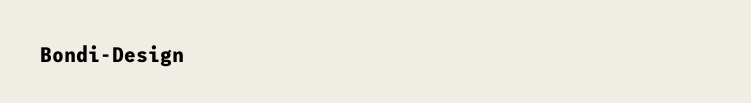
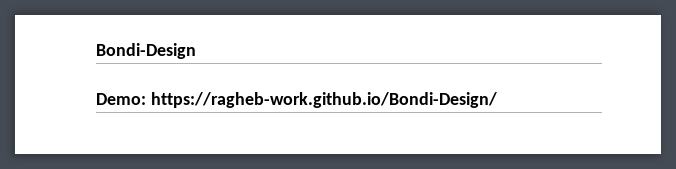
+ Demo: https://ragheb-work.github.io/Bondi-Design/

